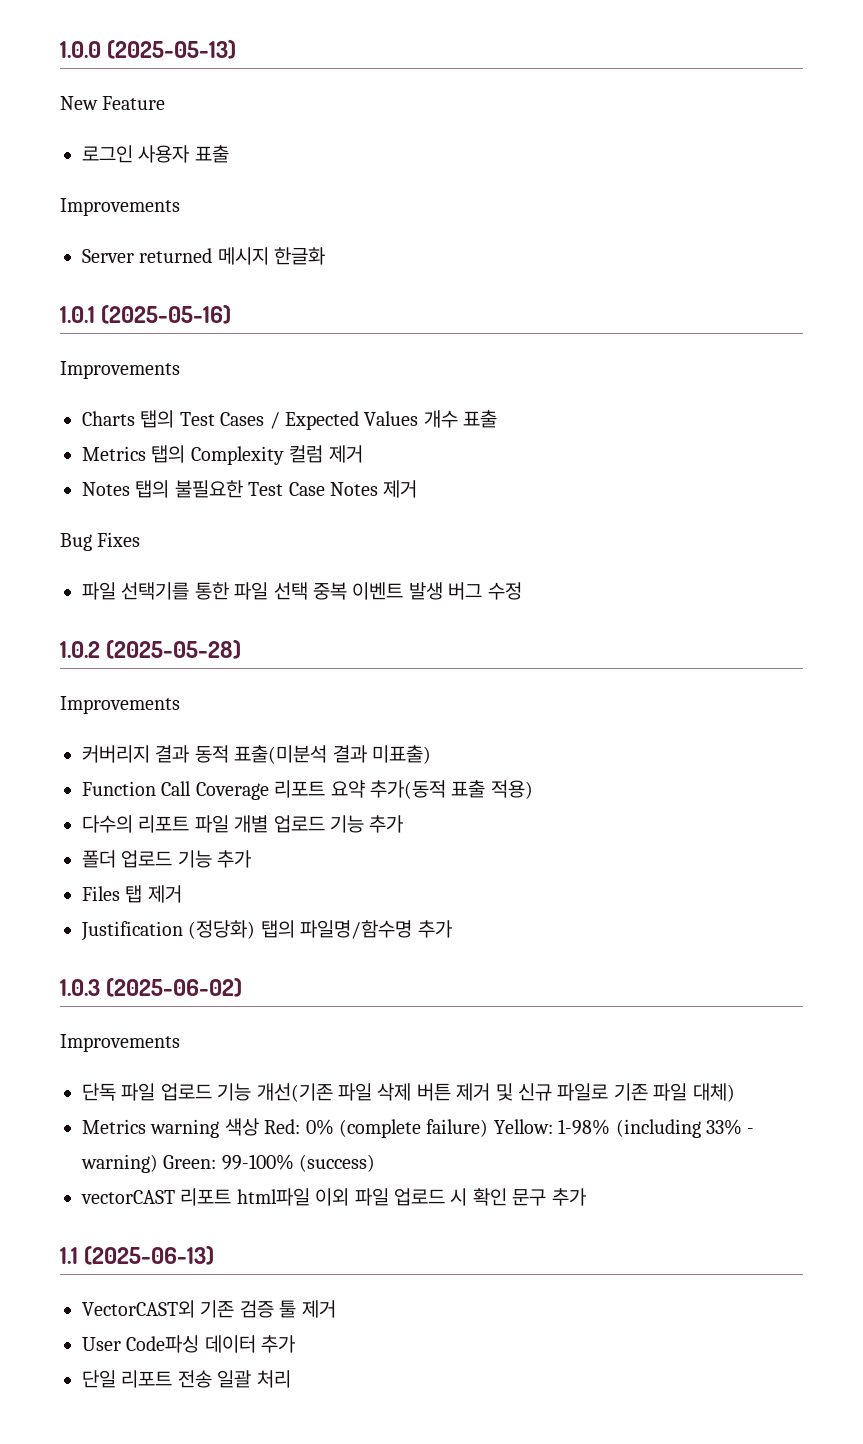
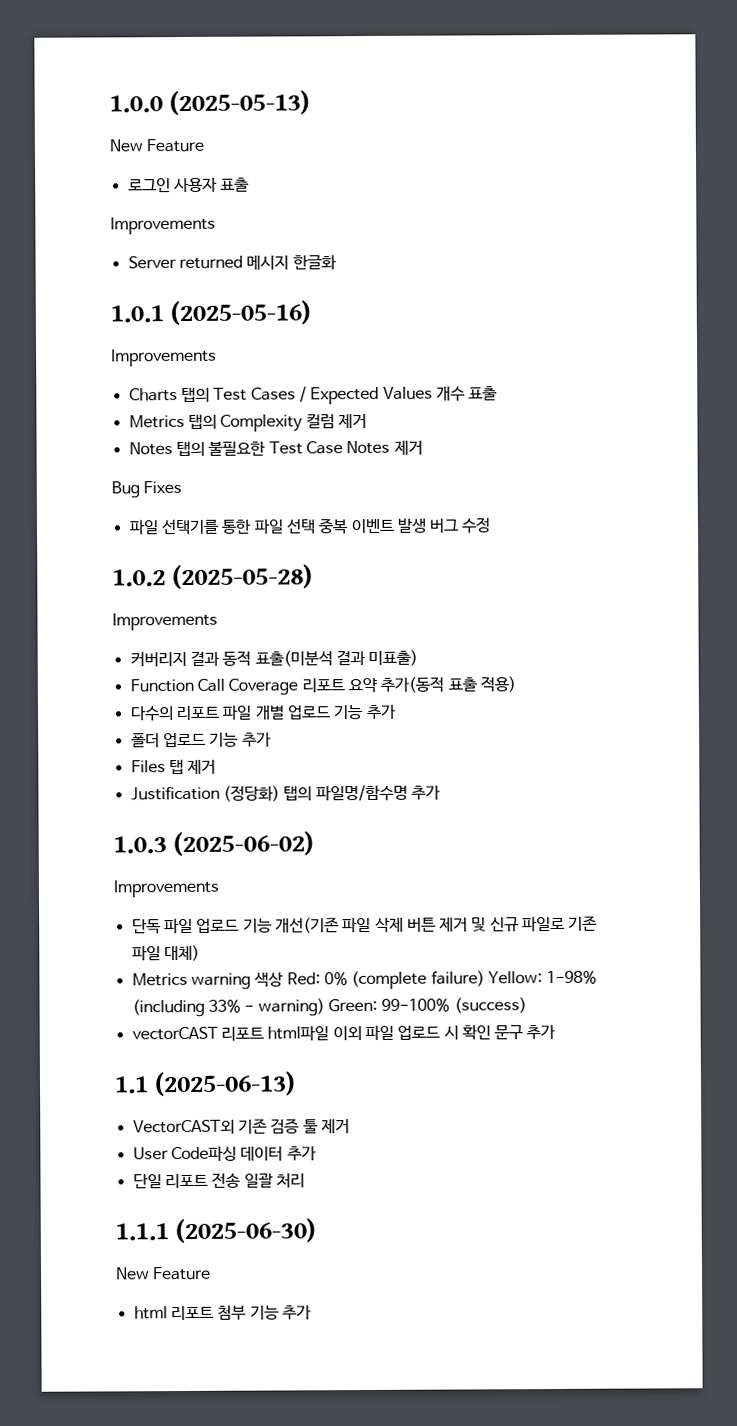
+ 1.1.1 (2025-06-30)
+ New Feature
+ html 리포트 첨부 기능 추가

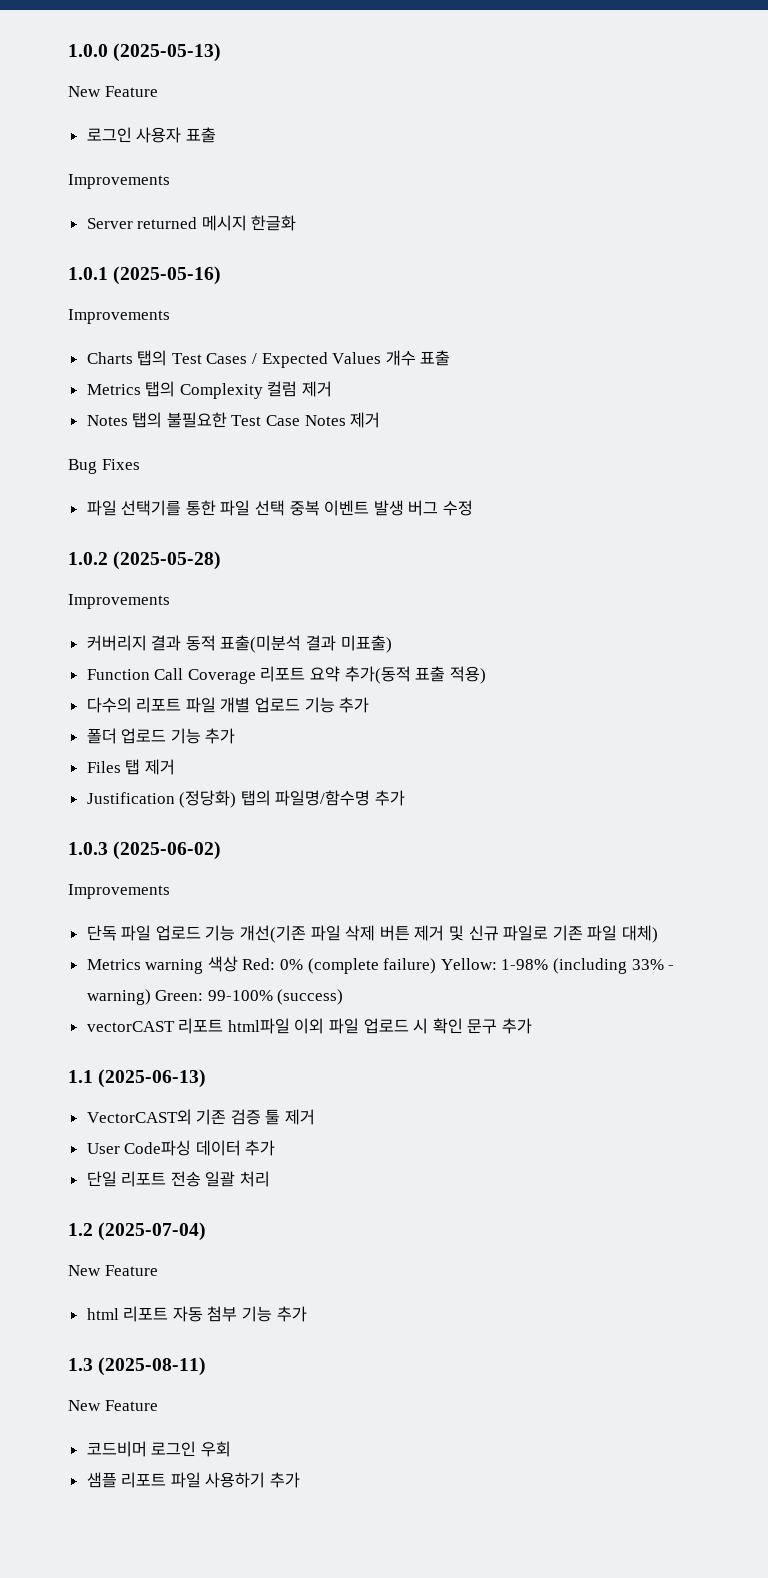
- 1.1.1 (2025-06-30)
+ 1.2 (2025-07-04)
- html 리포트 첨부 기능 추가
+ html 리포트 자동 첨부 기능 추가
+ 1.3 (2025-08-11)
+ New Feature
+ 코드비머 로그인 우회
+ 샘플 리포트 파일 사용하기 추가

